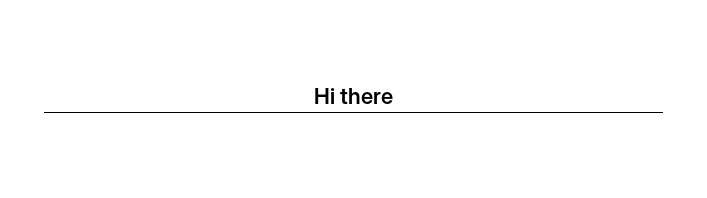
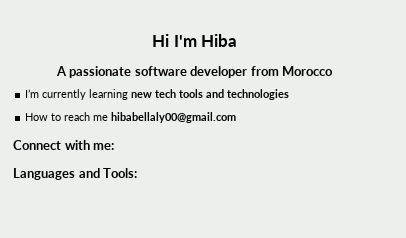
- Hi there
+ Hi I'm Hiba
+ A passionate software developer from Morocco
+ I’m currently learning new tech tools and technologies
+ How to reach me hibabellaly00@gmail.com
+ Connect with me:
+ Languages and Tools:

